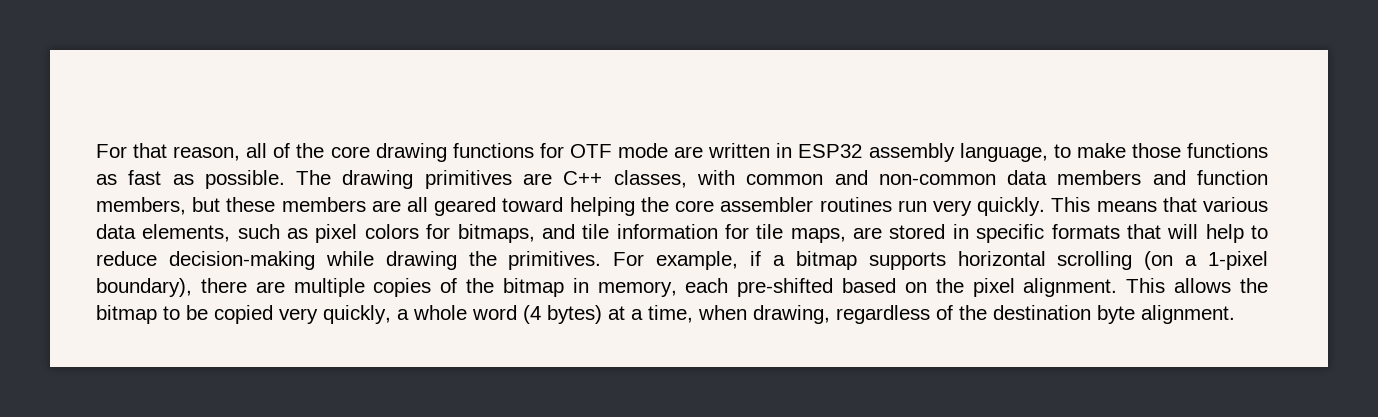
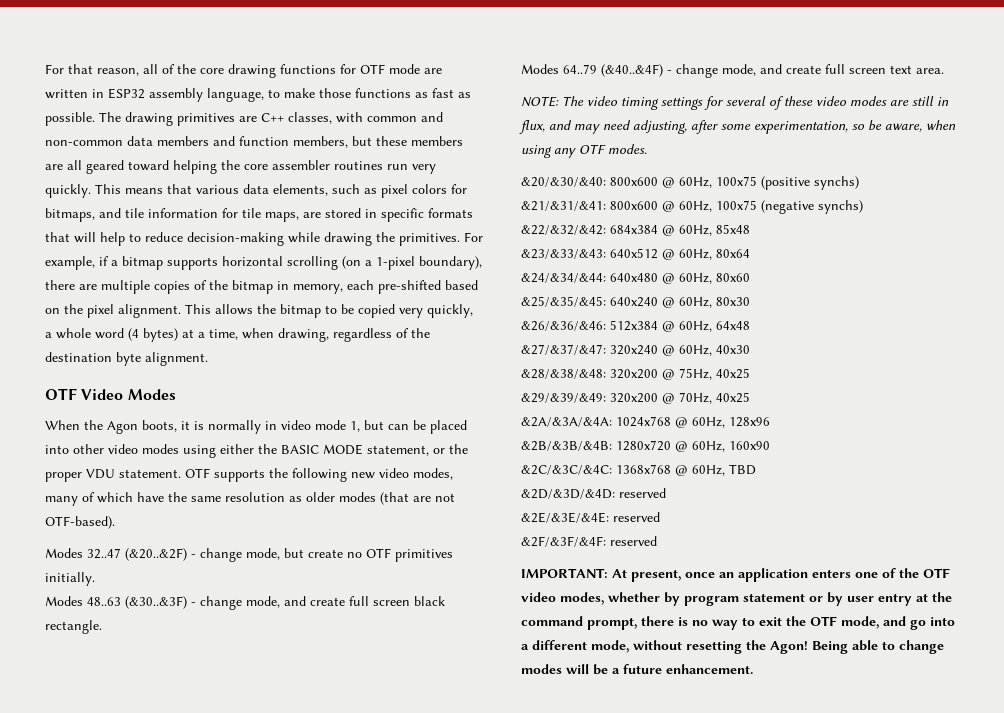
+ OTF Video Modes
+ When the Agon boots, it is normally in video mode 1, but can be placed into other video modes using either the BASIC MODE statement, or the proper VDU statement. OTF supports the following new video modes, many of which have the same resolution as older modes (that are not OTF-based).
+ Modes 32..47 (&20..&2F) - change mode, but create no OTF primitives initially.
+ Modes 48..63 (&30..&3F) - change mode, and create full screen black rectangle.
+ Modes 64..79 (&40..&4F) - change mode, and create full screen text area.
+ NOTE: The video timing settings for several of these video modes are still in flux, and may need adjusting, after some experimentation, so be aware, when using any OTF modes.
+ &20/&30/&40: 800x600 @ 60Hz, 100x75 (positive synchs)
+ &21/&31/&41: 800x600 @ 60Hz, 100x75 (negative synchs)
+ &22/&32/&42: 684x384 @ 60Hz, 85x48
+ &23/&33/&43: 640x512 @ 60Hz, 80x64
+ &24/&34/&44: 640x480 @ 60Hz, 80x60
+ &25/&35/&45: 640x240 @ 60Hz, 80x30
+ &26/&36/&46: 512x384 @ 60Hz, 64x48
+ &27/&37/&47: 320x240 @ 60Hz, 40x30
+ &28/&38/&48: 320x200 @ 75Hz, 40x25
+ &29/&39/&49: 320x200 @ 70Hz, 40x25
+ &2A/&3A/&4A: 1024x768 @ 60Hz, 128x96
+ &2B/&3B/&4B: 1280x720 @ 60Hz, 160x90
+ &2C/&3C/&4C: 1368x768 @ 60Hz, TBD
+ &2D/&3D/&4D: reserved
+ &2E/&3E/&4E: reserved
+ &2F/&3F/&4F: reserved
+ IMPORTANT: At present, once an application enters one of the OTF video modes, whether by program statement or by user entry at the command prompt, there is no way to exit the OTF mode, and go into a different mode, without resetting the Agon! Being able to change modes will be a future enhancement.

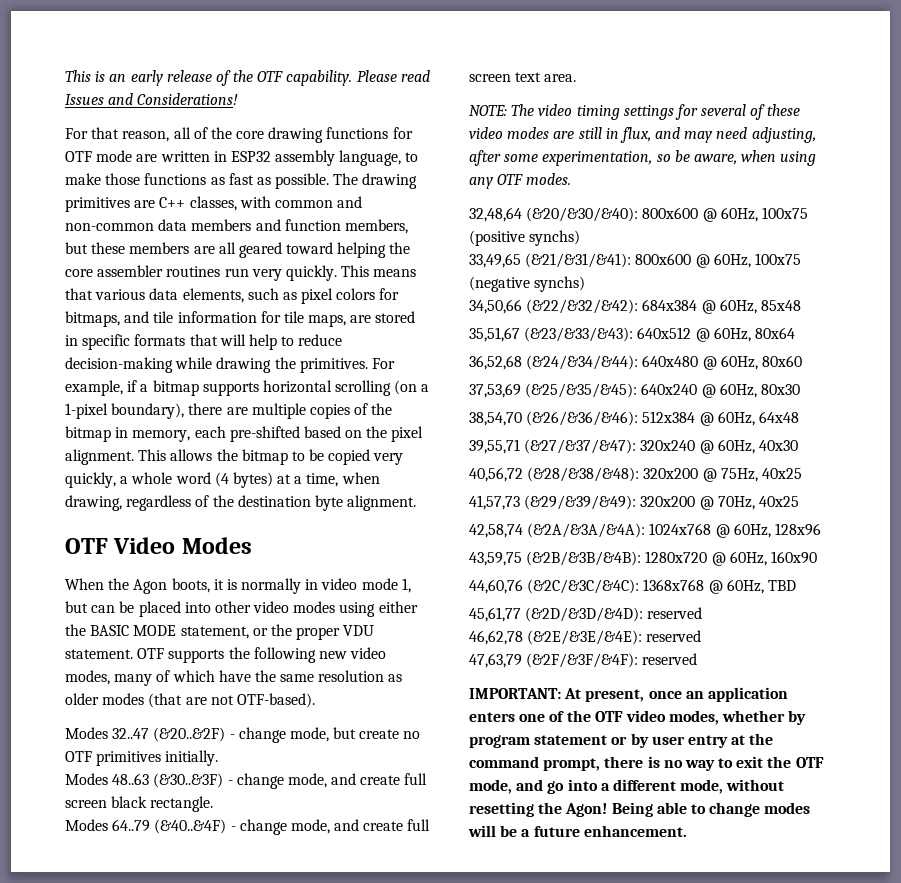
+ This is an early release of the OTF capability. Please read Issues and Considerations!
- &20/&30/&40: 800x600 @ 60Hz, 100x75 (positive synchs)
+ 32,48,64 (&20/&30/&40): 800x600 @ 60Hz, 100x75 (positive synchs)
- &21/&31/&41: 800x600 @ 60Hz, 100x75 (negative synchs)
+ 33,49,65 (&21/&31/&41): 800x600 @ 60Hz, 100x75 (negative synchs)
- &22/&32/&42: 684x384 @ 60Hz, 85x48
+ 34,50,66 (&22/&32/&42): 684x384 @ 60Hz, 85x48
- &23/&33/&43: 640x512 @ 60Hz, 80x64
+ 35,51,67 (&23/&33/&43): 640x512 @ 60Hz, 80x64
- &24/&34/&44: 640x480 @ 60Hz, 80x60
+ 36,52,68 (&24/&34/&44): 640x480 @ 60Hz, 80x60
- &25/&35/&45: 640x240 @ 60Hz, 80x30
+ 37,53,69 (&25/&35/&45): 640x240 @ 60Hz, 80x30
- &26/&36/&46: 512x384 @ 60Hz, 64x48
+ 38,54,70 (&26/&36/&46): 512x384 @ 60Hz, 64x48
- &27/&37/&47: 320x240 @ 60Hz, 40x30
+ 39,55,71 (&27/&37/&47): 320x240 @ 60Hz, 40x30
- &28/&38/&48: 320x200 @ 75Hz, 40x25
+ 40,56,72 (&28/&38/&48): 320x200 @ 75Hz, 40x25
- &29/&39/&49: 320x200 @ 70Hz, 40x25
+ 41,57,73 (&29/&39/&49): 320x200 @ 70Hz, 40x25
- &2A/&3A/&4A: 1024x768 @ 60Hz, 128x96
+ 42,58,74 (&2A/&3A/&4A): 1024x768 @ 60Hz, 128x96
- &2B/&3B/&4B: 1280x720 @ 60Hz, 160x90
+ 43,59,75 (&2B/&3B/&4B): 1280x720 @ 60Hz, 160x90
- &2C/&3C/&4C: 1368x768 @ 60Hz, TBD
+ 44,60,76 (&2C/&3C/&4C): 1368x768 @ 60Hz, TBD
- &2D/&3D/&4D: reserved
- &2E/&3E/&4E: reserved
- &2F/&3F/&4F: reserved
+ 45,61,77 (&2D/&3D/&4D): reserved
+ 46,62,78 (&2E/&3E/&4E): reserved
+ 47,63,79 (&2F/&3F/&4F): reserved

